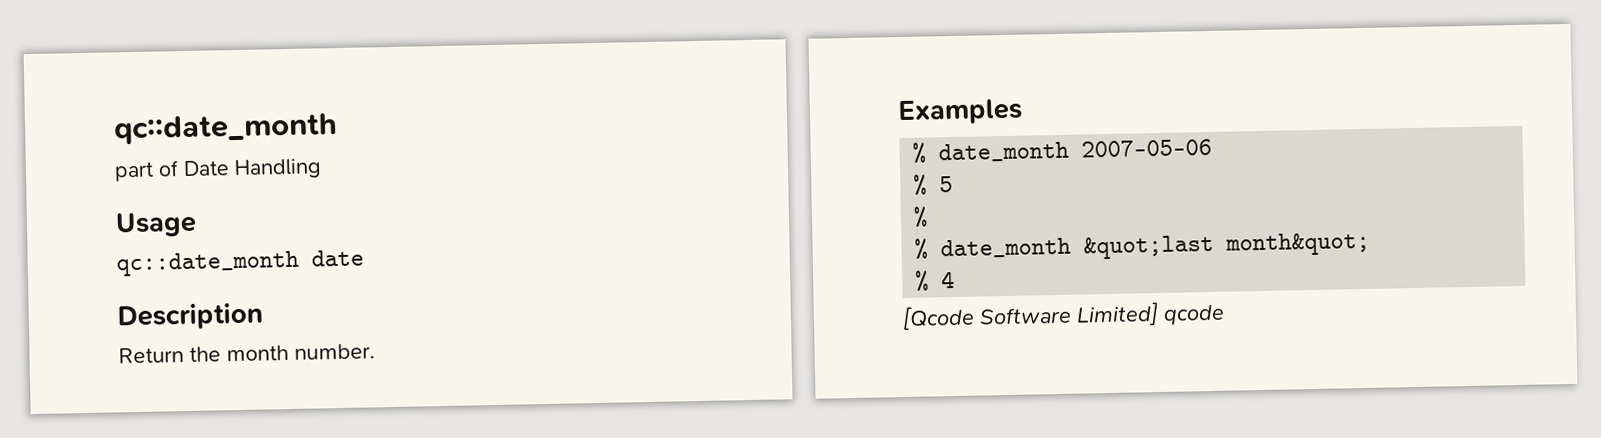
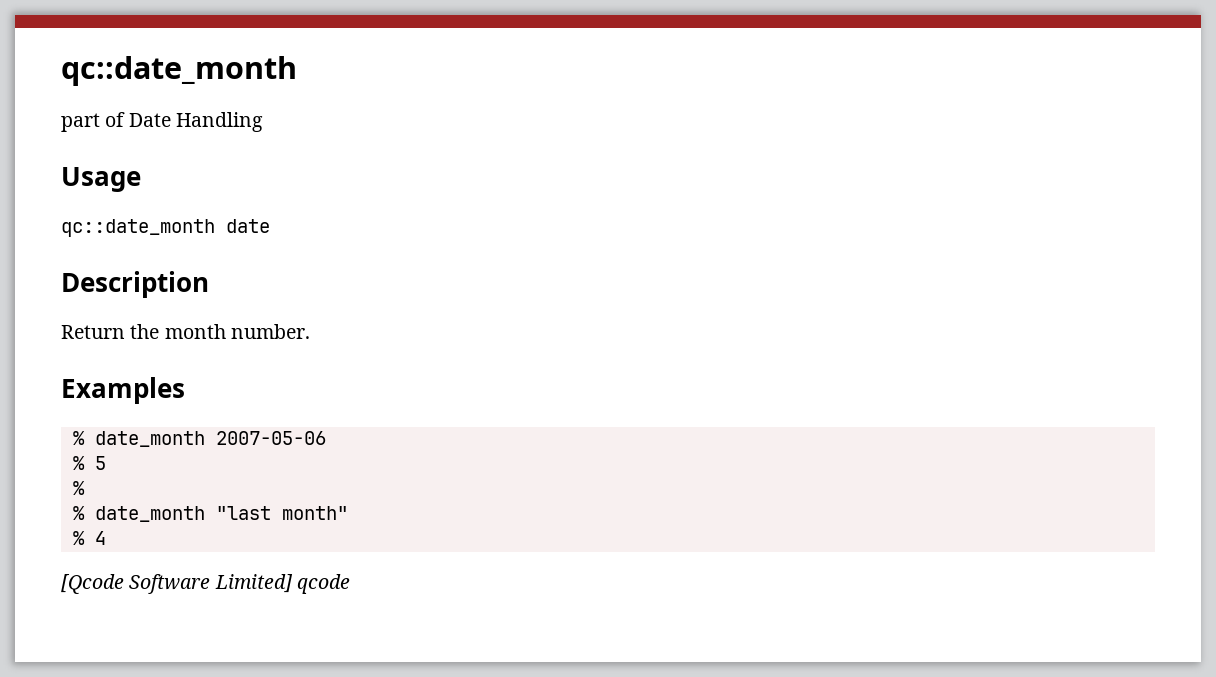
- % date_month &quot;last month&quot;
+ % date_month "last month"

